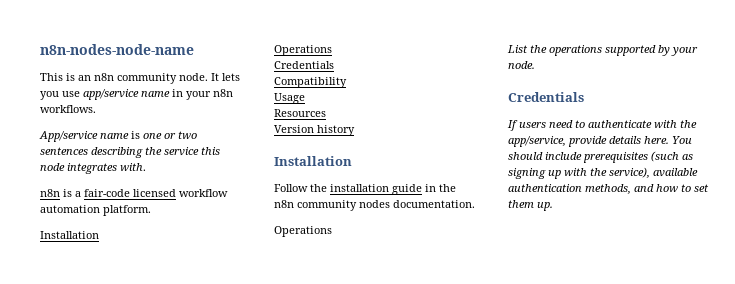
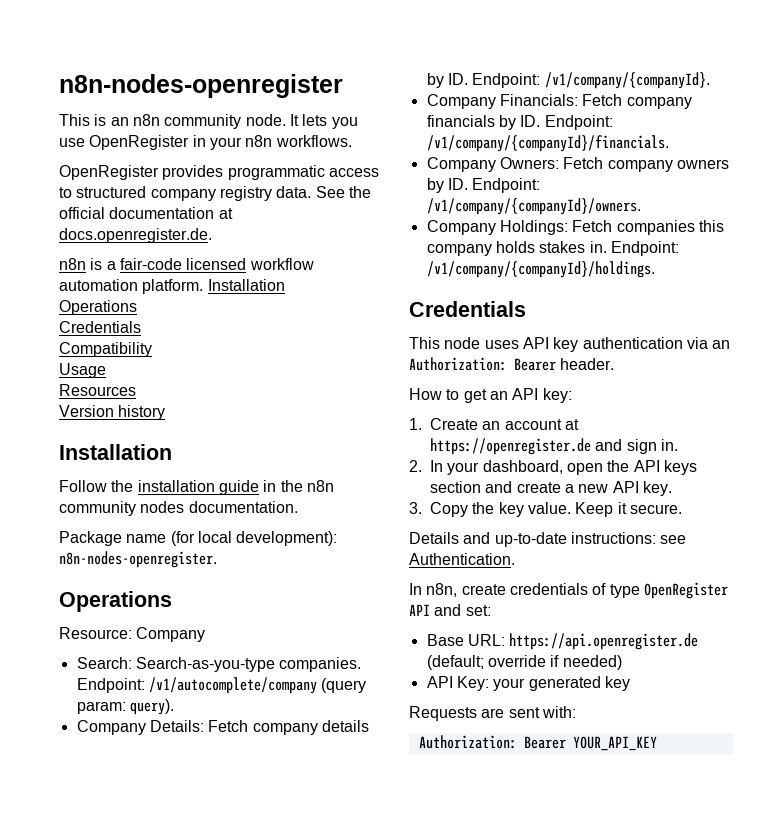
- n8n-nodes-node-name
+ n8n-nodes-openregister
- It lets you use app/service name in your n8n workflows.
+ It lets you use OpenRegister in your n8n workflows.
- App/service name is one or two sentences describing the service this node integrates with.
+ OpenRegister provides programmatic access to structured company registry data. See the official documentation at docs.openregister.de.
- n8n is a fair-code licensed workflow automation platform.
- Installation
+ n8n is a fair-code licensed workflow automation platform. Installation
  Follow the installation guide in the n8n community nodes documentation.
+ Package name (for local development): n8n-nodes-openregister.
  Operations
- List the operations supported by your node.
+ Resource: Company
+ Search: Search-as-you-type companies. Endpoint: /v1/autocomplete/company (query param: query).
+ Company Details: Fetch company details by ID. Endpoint: /v1/company/{companyId}.
+ Company Financials: Fetch company financials by ID. Endpoint: /v1/company/{companyId}/financials.
+ Company Owners: Fetch company owners by ID. Endpoint: /v1/company/{companyId}/owners.
+ Company Holdings: Fetch companies this company holds stakes in. Endpoint: /v1/company/{companyId}/holdings.
  Credentials
- If users need to authenticate with the app/service, provide details here. You should include prerequisites (such as signing up with the service), available authentication methods, and how to set them up.
+ This node uses API key authentication via an Authorization: Bearer header.
+ How to get an API key:
+ 1. Create an account at https://openregister.de and sign in.
+ 2. In your dashboard, open the API keys section and create a new API key.
+ 3. Copy the key value. Keep it secure.
+ Details and up-to-date instructions: see Authentication.
+ In n8n, create credentials of type OpenRegister API and set:
+ Base URL: https://api.openregister.de (default; override if needed)
+ API Key: your generated key
+ Requests are sent with:
+ Authorization: Bearer YOUR_API_KEY

